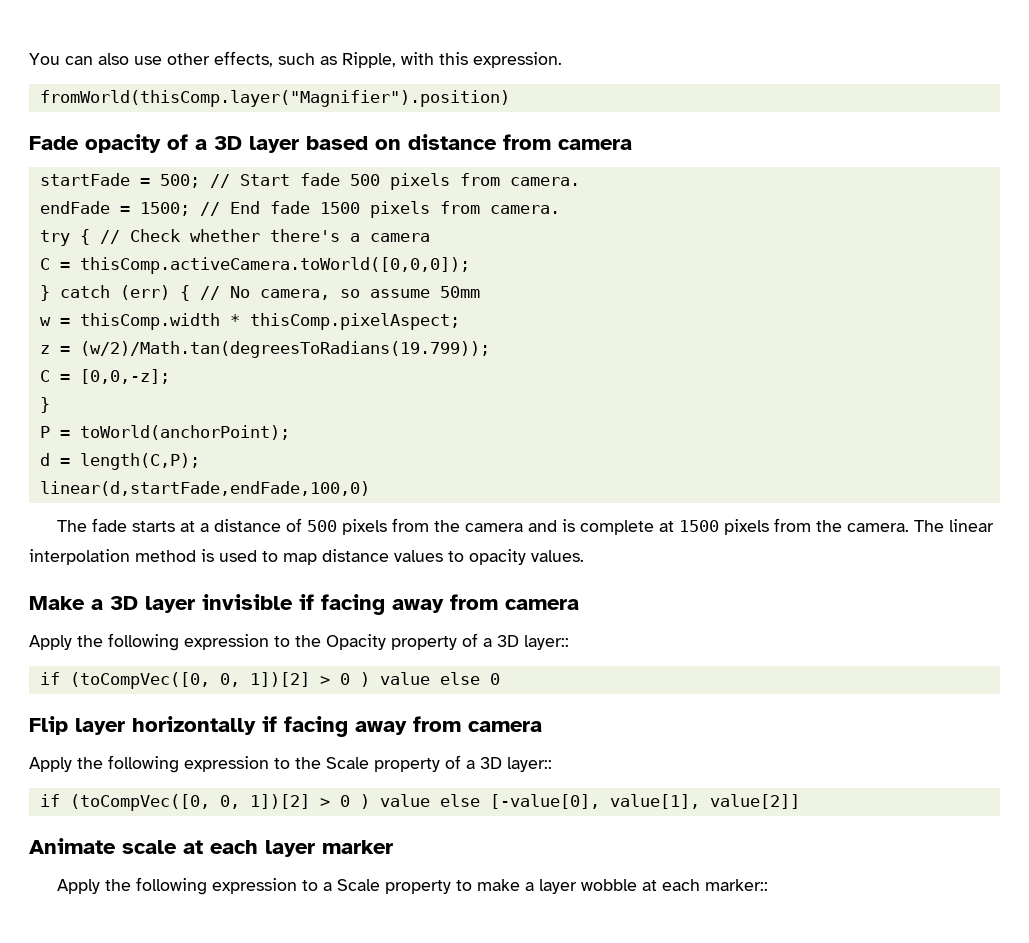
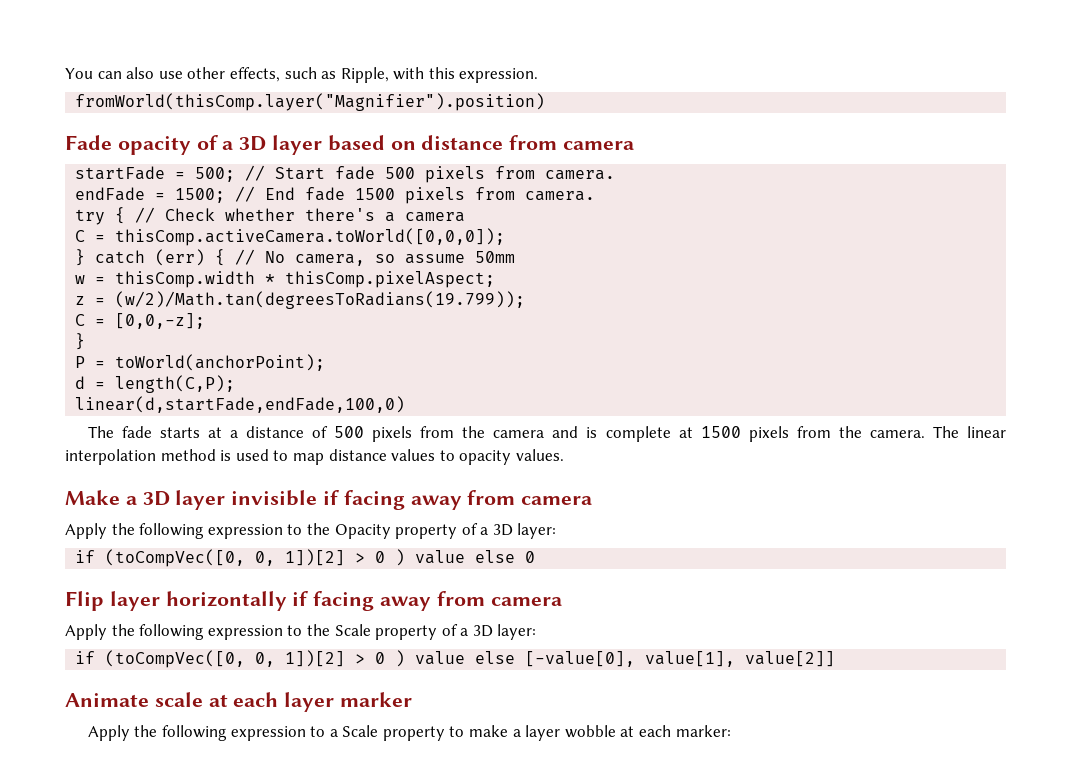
- Apply the following expression to the Opacity property of a 3D layer::
+ Apply the following expression to the Opacity property of a 3D layer:
- Apply the following expression to the Scale property of a 3D layer::
+ Apply the following expression to the Scale property of a 3D layer:
- Apply the following expression to a Scale property to make a layer wobble at each marker::
+ Apply the following expression to a Scale property to make a layer wobble at each marker:

